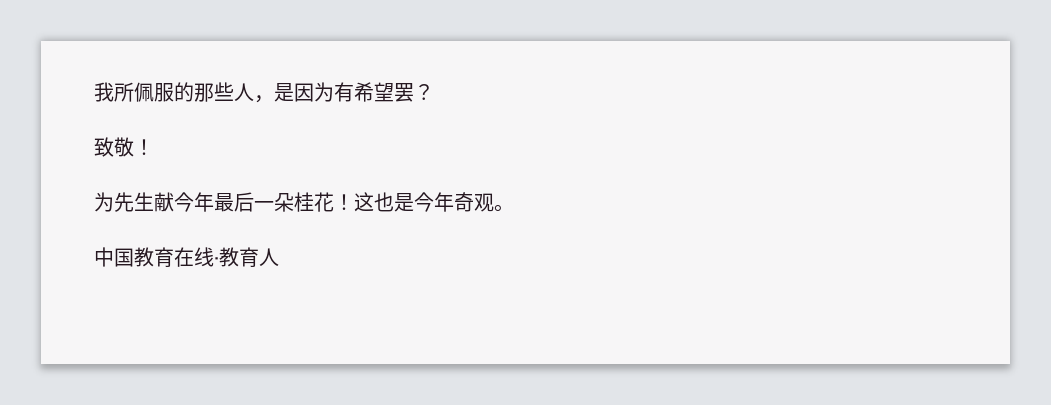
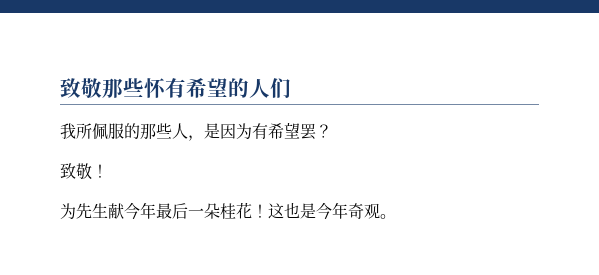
+ 致敬那些怀有希望的人们
- 中国教育在线·教育人

